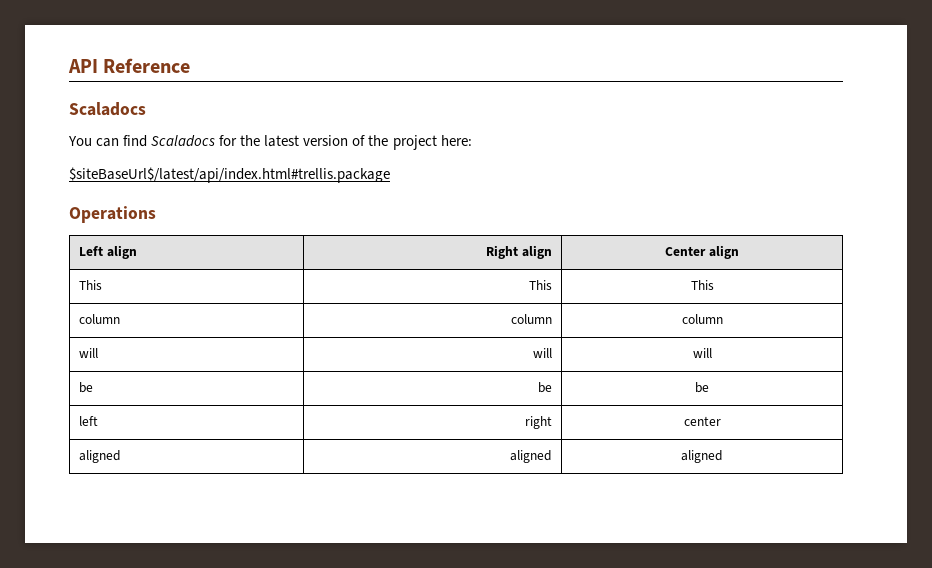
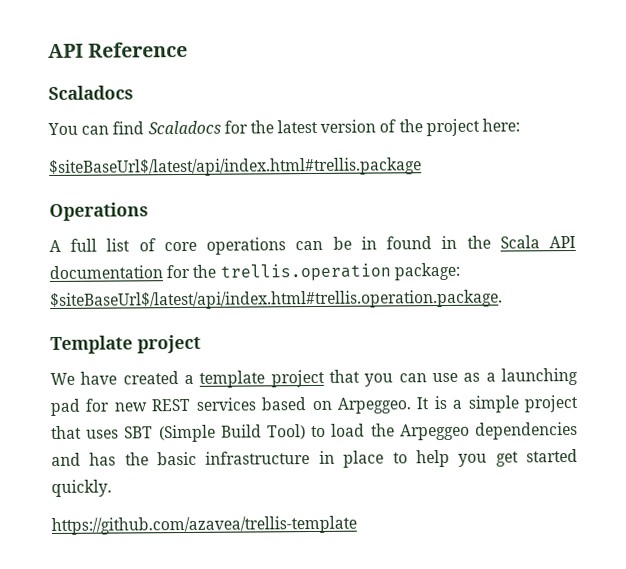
- Left align | Right align | Center align
- This | This | This
- column | column | column
- will | will | will
- be | be | be
- left | right | center
- aligned | aligned | aligned
+ A full list of core operations can be in found in the Scala API documentation for the trellis.operation package: $siteBaseUrl$/latest/api/index.html#trellis.operation.package.
+ Template project
+ We have created a template project that you can use as a launching pad for new REST services based on Arpeggeo. It is a simple project that uses SBT (Simple Build Tool) to load the Arpeggeo dependencies and has the basic infrastructure in place to help you get started quickly.
+ https://github.com/azavea/trellis-template

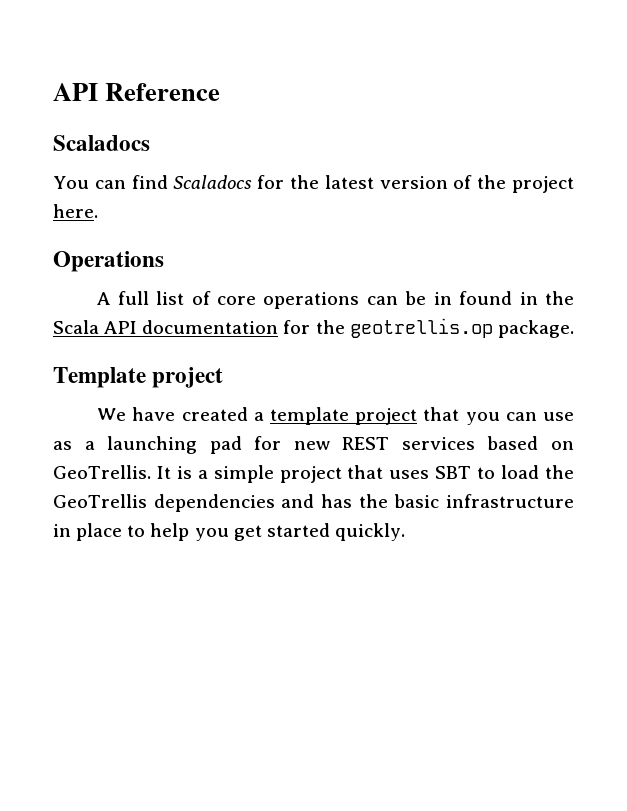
- You can find Scaladocs for the latest version of the project here:
- $siteBaseUrl$/latest/api/index.html#trellis.package
+ You can find Scaladocs for the latest version of the project here.
- A full list of core operations can be in found in the Scala API documentation for the trellis.operation package: $siteBaseUrl$/latest/api/index.html#trellis.operation.package.
+ A full list of core operations can be in found in the Scala API documentation for the geotrellis.op package.
- We have created a template project that you can use as a launching pad for new REST services based on Arpeggeo.
+ We have created a template project that you can use as a launching pad for new REST services based on GeoTrellis.
- It is a simple project that uses SBT (Simple Build Tool) to load the Arpeggeo dependencies and has the basic infrastructure in place to help you get started quickly.
+ It is a simple project that uses SBT to load the GeoTrellis dependencies and has the basic infrastructure in place to help you get started quickly.
- https://github.com/azavea/trellis-template

